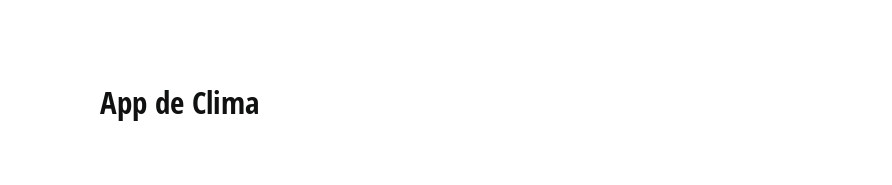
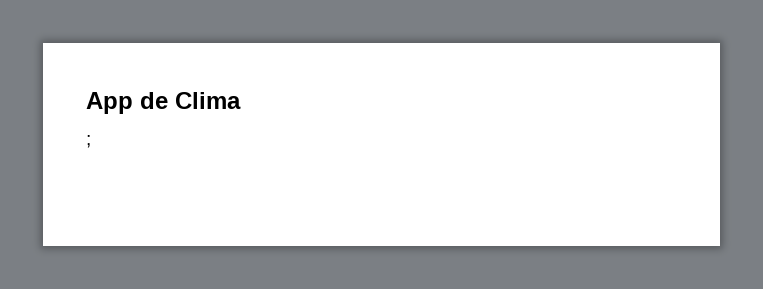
+ ;

